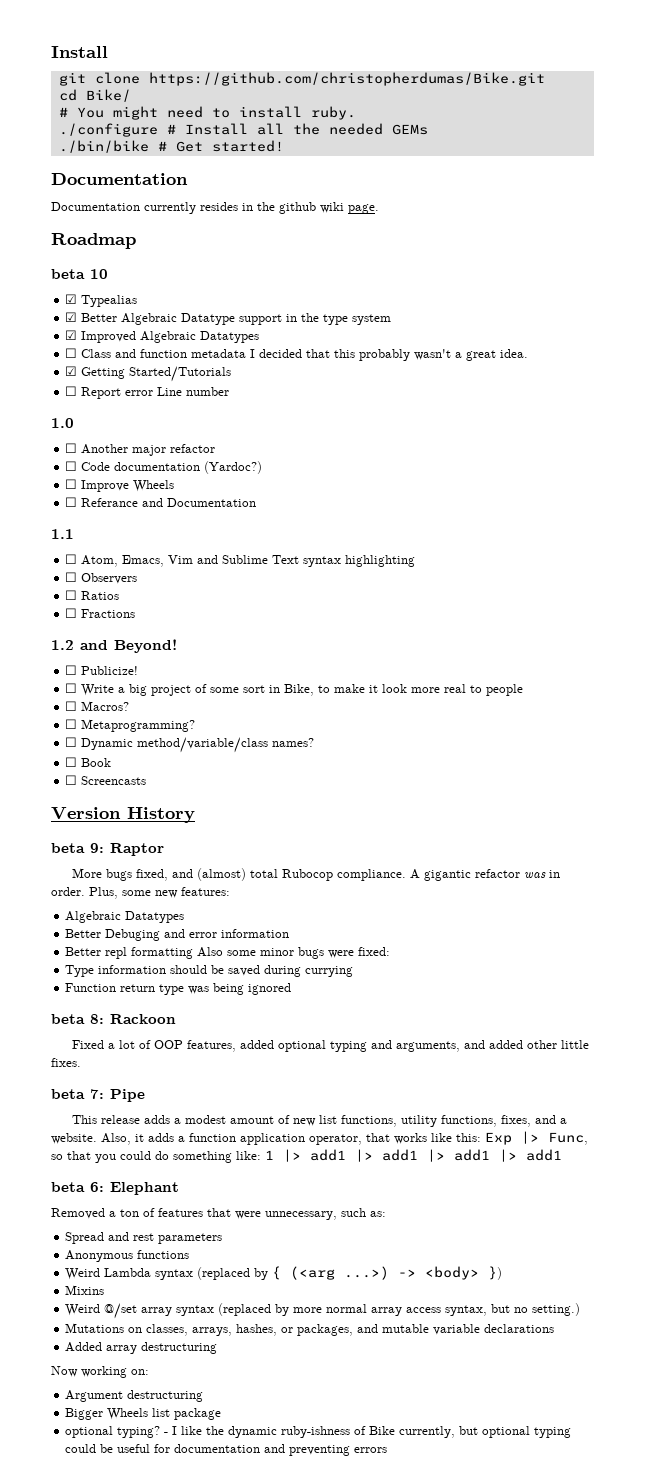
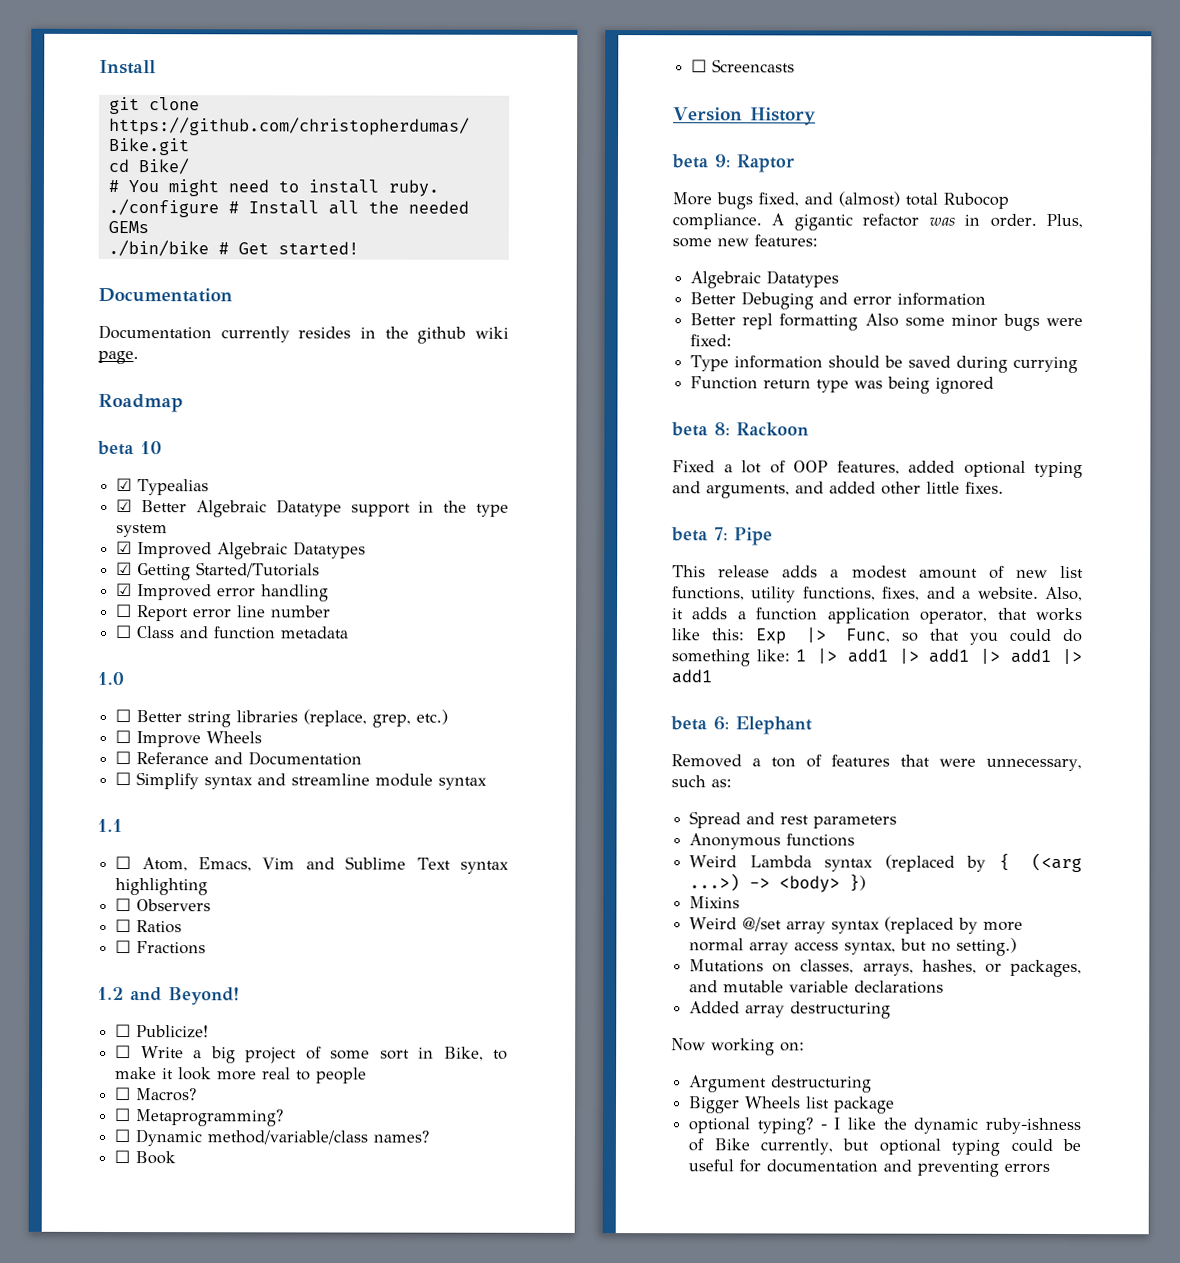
+ ☑ Getting Started/Tutorials
+ ☑ Improved error handling
+ ☐ Report error line number
- ☐ Class and function metadata I decided that this probably wasn't a great idea.
- ☑ Getting Started/Tutorials
- ☐ Report error Line number
+ ☐ Class and function metadata
  1.0
- ☐ Another major refactor
- ☐ Code documentation (Yardoc?)
+ ☐ Better string libraries (replace, grep, etc.)
+ ☐ Simplify syntax and streamline module syntax

